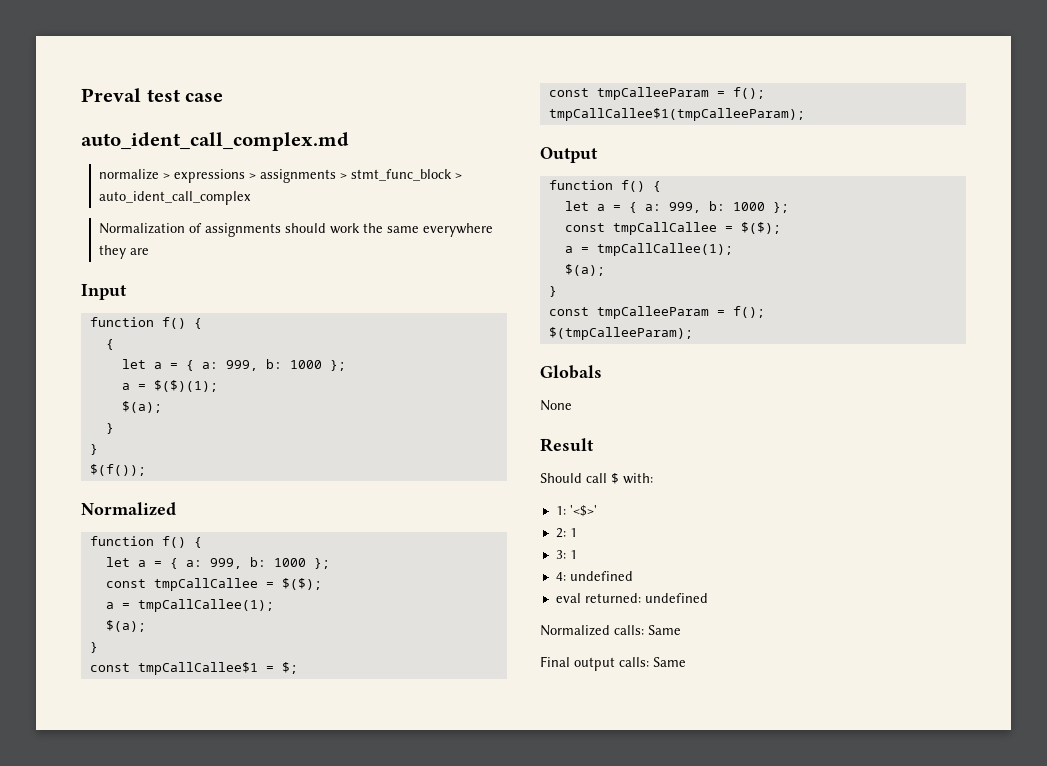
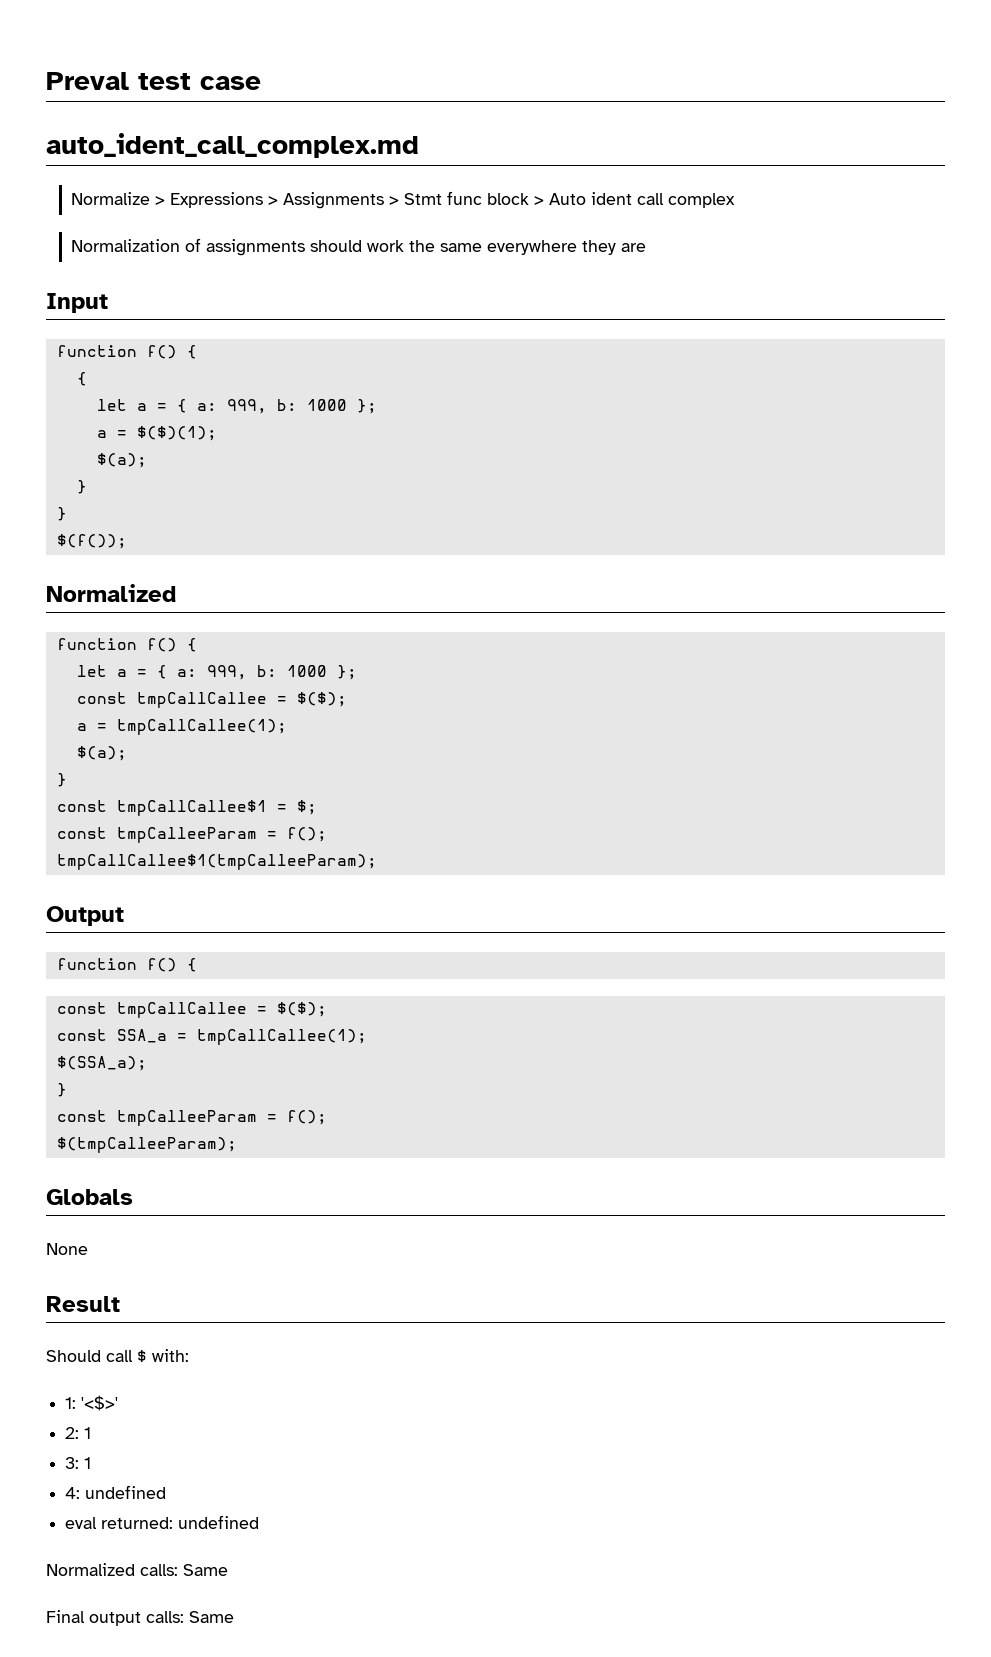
- normalize > expressions > assignments > stmt_func_block > auto_ident_call_complex
+ Normalize > Expressions > Assignments > Stmt func block > Auto ident call complex
  Output
  function f() {
- let a = { a: 999, b: 1000 };
  const tmpCallCallee = $($);
- a = tmpCallCallee(1);
- $(a);
+ const SSA_a = tmpCallCallee(1);
+ $(SSA_a);

